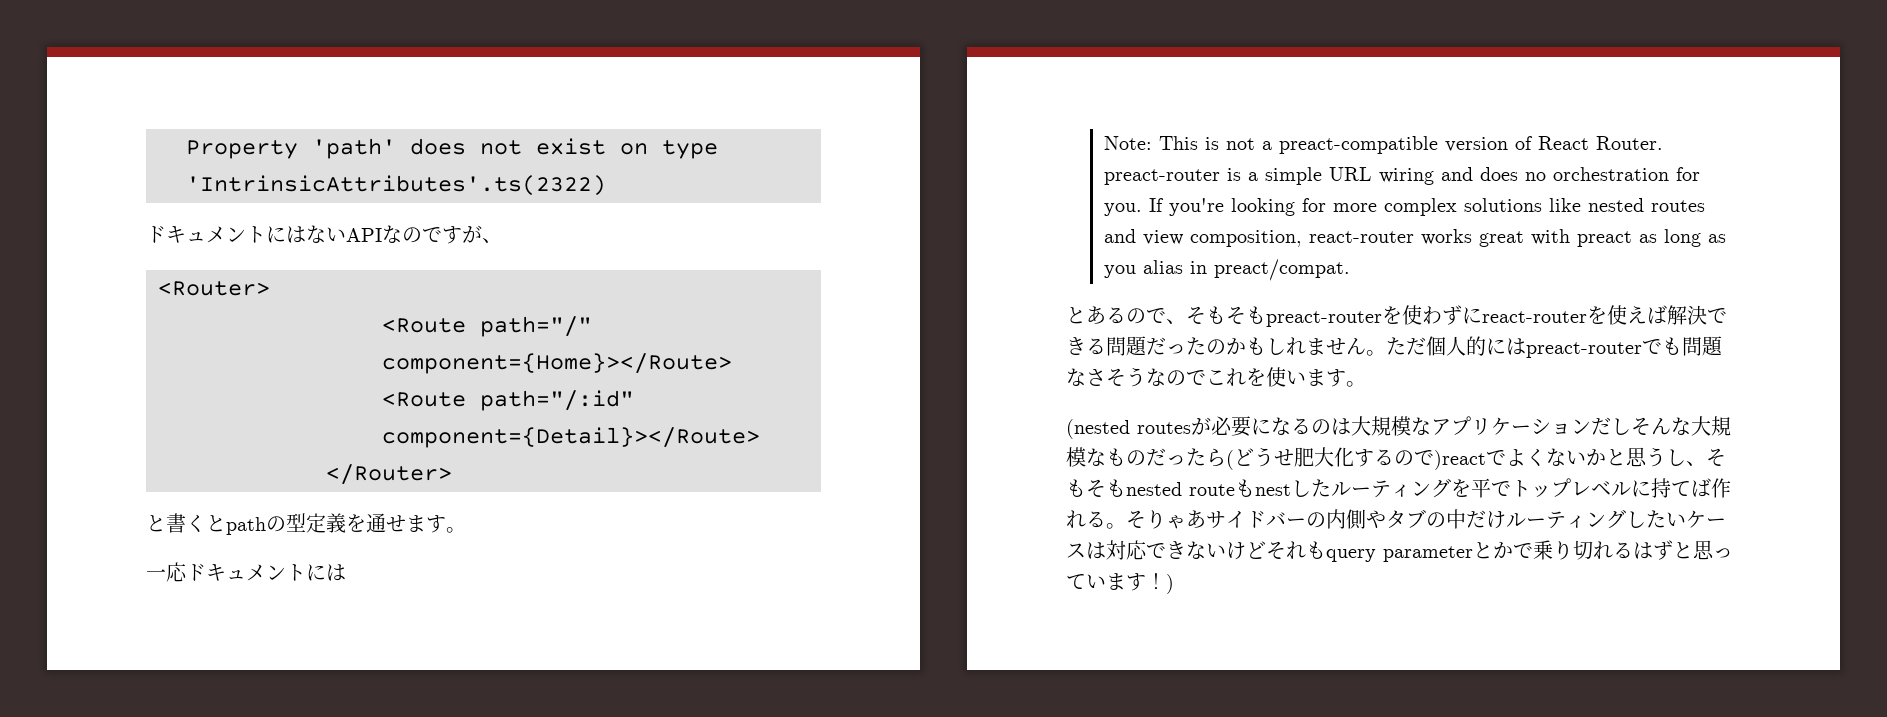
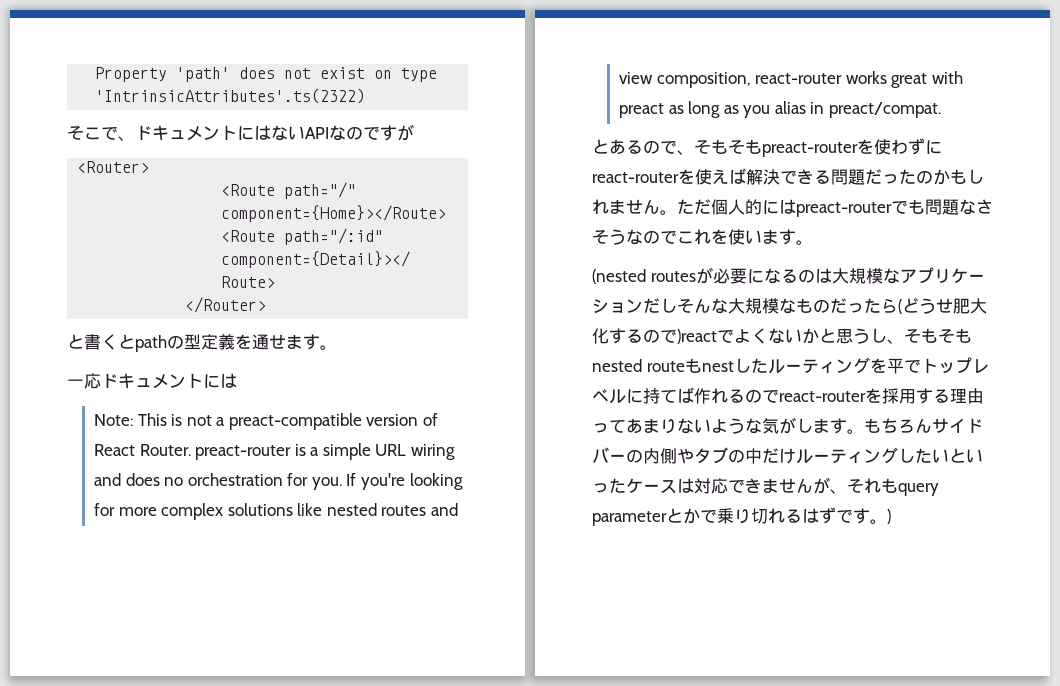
- ドキュメントにはないAPIなのですが、
+ そこで、ドキュメントにはないAPIなのですが
- (nested routesが必要になるのは大規模なアプリケーションだしそんな大規模なものだったら(どうせ肥大化するので)reactでよくないかと思うし、そもそもnested routeもnestしたルーティングを平でトップレベルに持てば作れる。そりゃあサイドバーの内側やタブの中だけルーティングしたいケースは対応できないけどそれもquery parameterとかで乗り切れるはずと思っています！)
+ (nested routesが必要になるのは大規模なアプリケーションだしそんな大規模なものだったら(どうせ肥大化するので)reactでよくないかと思うし、そもそもnested routeもnestしたルーティングを平でトップレベルに持てば作れるのでreact-routerを採用する理由ってあまりないような気がします。もちろんサイドバーの内側やタブの中だけルーティングしたいといったケースは対応できませんが、それもquery parameterとかで乗り切れるはずです。)

